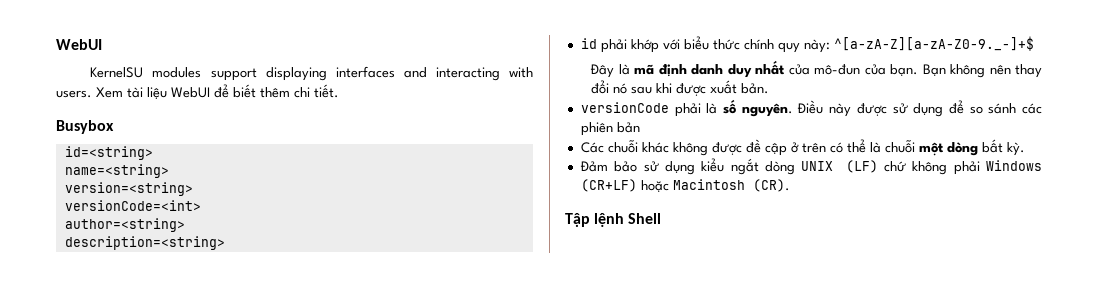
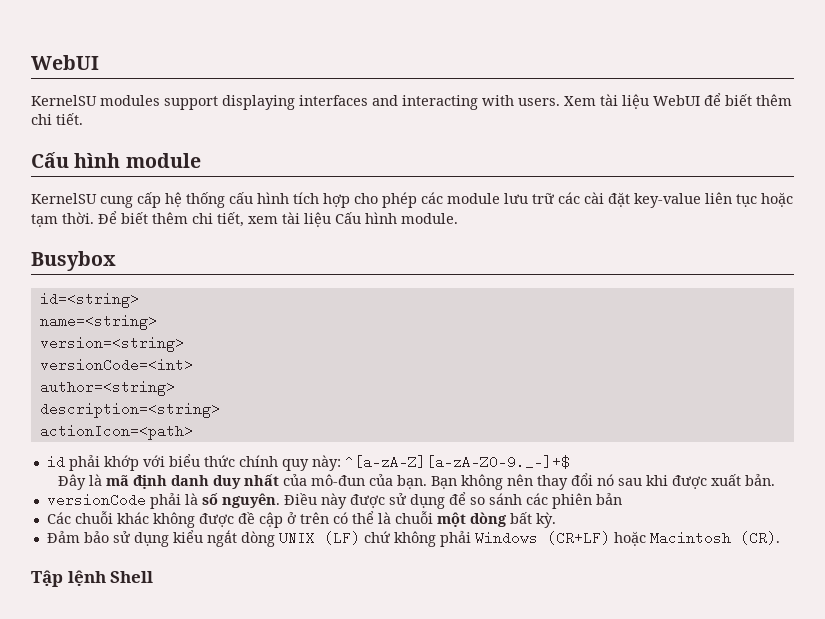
+ Cấu hình module
+ KernelSU cung cấp hệ thống cấu hình tích hợp cho phép các module lưu trữ các cài đặt key-value liên tục hoặc tạm thời. Để biết thêm chi tiết, xem tài liệu Cấu hình module.
+ actionIcon=<path>

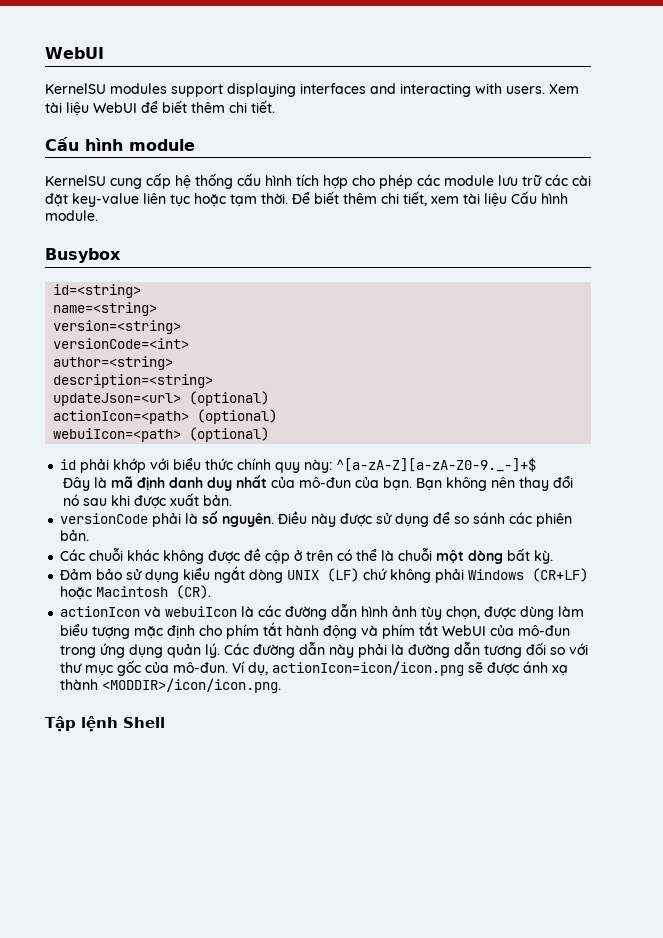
+ updateJson=<url> (optional)
- actionIcon=<path>
+ actionIcon=<path> (optional)
+ webuiIcon=<path> (optional)
- Điều này được sử dụng để so sánh các phiên bản
+ Điều này được sử dụng để so sánh các phiên bản.
+ actionIcon và webuiIcon là các đường dẫn hình ảnh tùy chọn, được dùng làm biểu tượng mặc định cho phím tắt hành động và phím tắt WebUI của mô-đun trong ứng dụng quản lý. Các đường dẫn này phải là đường dẫn tương đối so với thư mục gốc của mô-đun. Ví dụ, actionIcon=icon/icon.png sẽ được ánh xạ thành <MODDIR>/icon/icon.png.

